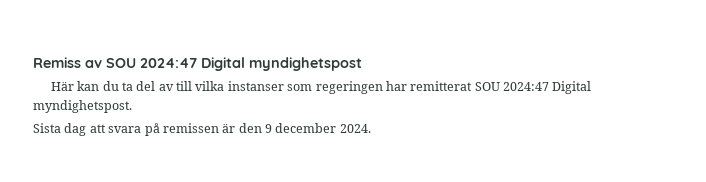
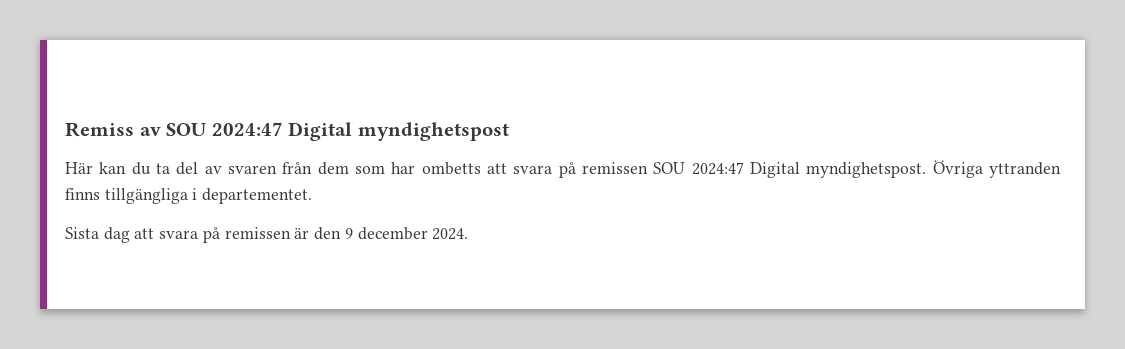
- Här kan du ta del av till vilka instanser som regeringen har remitterat SOU 2024:47 Digital myndighetspost.
+ Här kan du ta del av svaren från dem som har ombetts att svara på remissen SOU 2024:47 Digital myndighetspost. Övriga yttranden finns tillgängliga i departementet.

